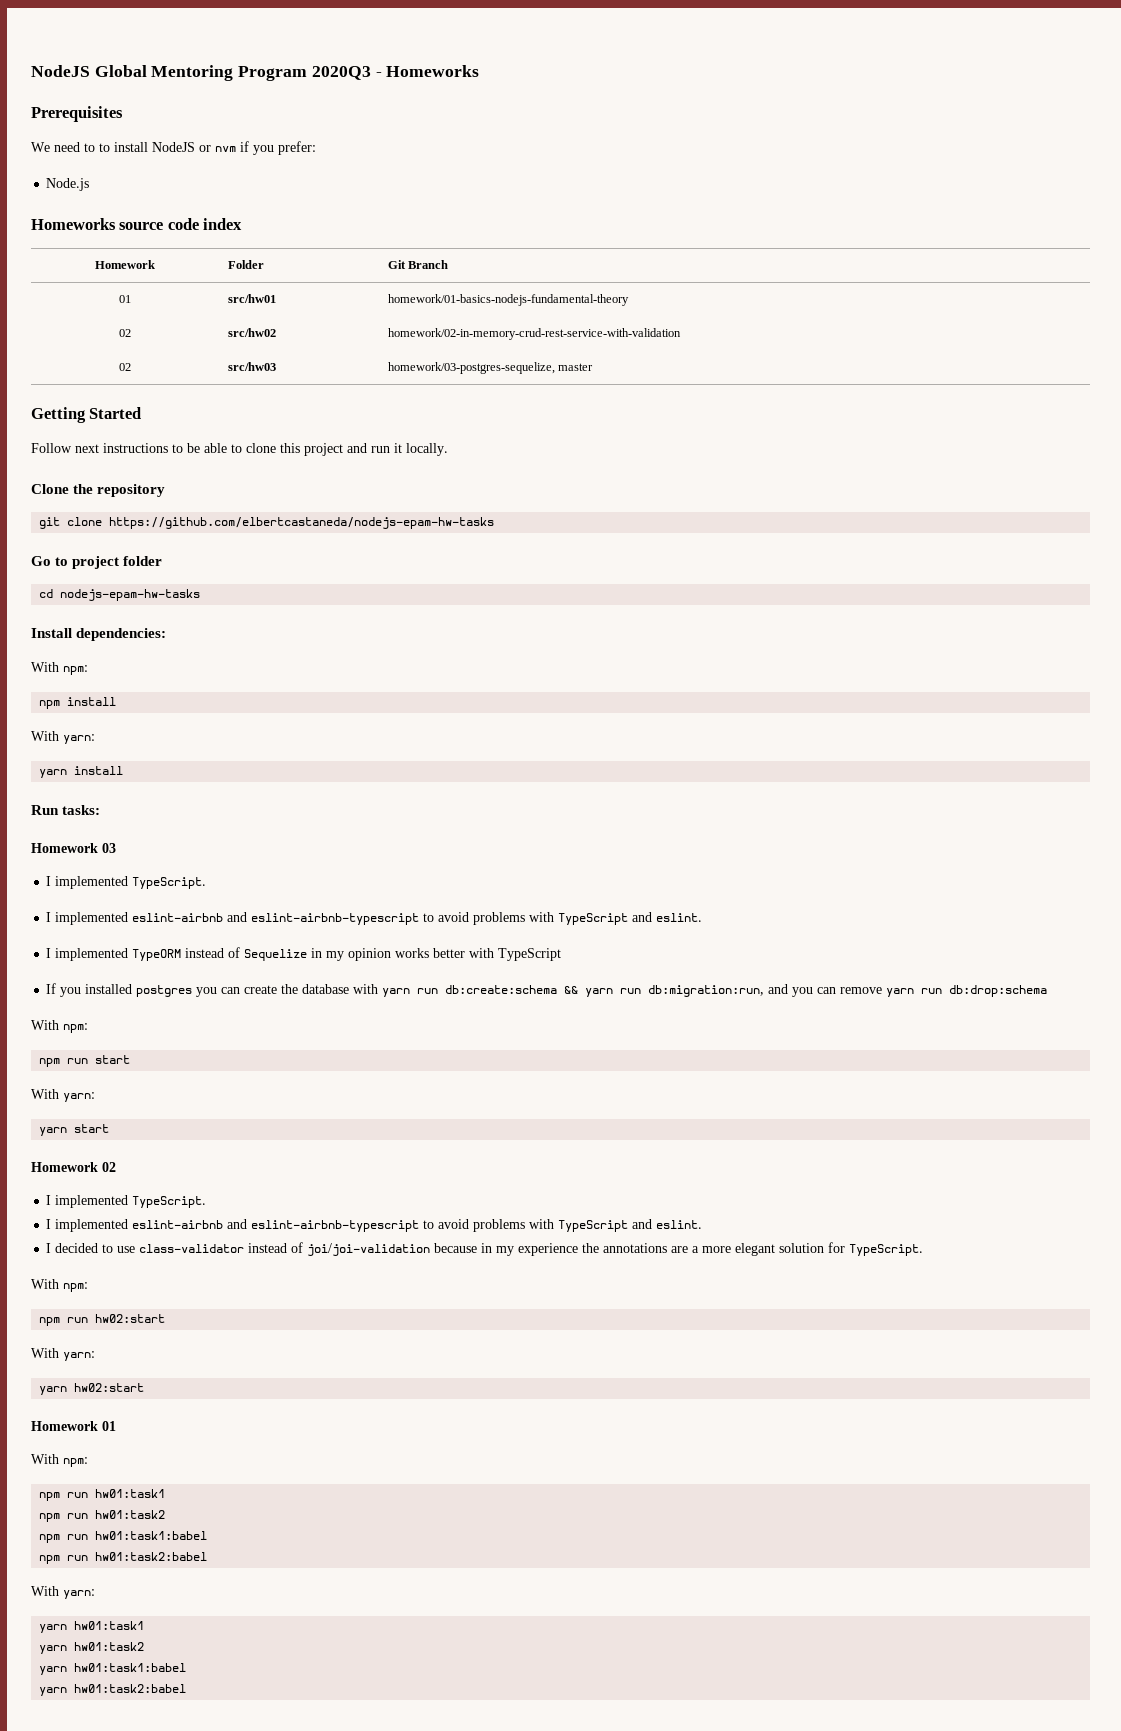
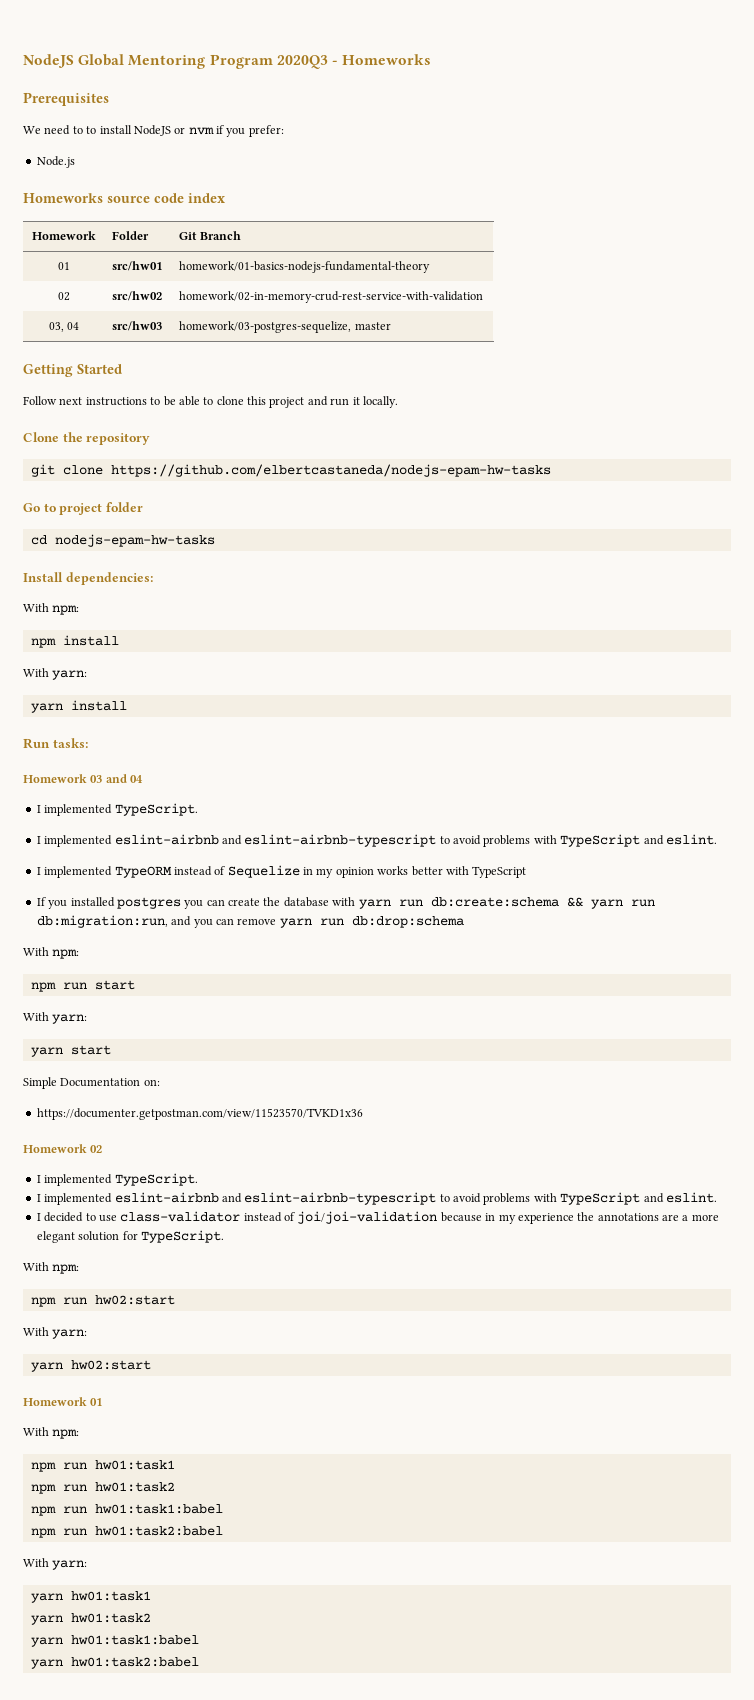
- 02 | src/hw03 | homework/03-postgres-sequelize, master
+ 03, 04 | src/hw03 | homework/03-postgres-sequelize, master
- Homework 03
+ Homework 03 and 04
+ Simple Documentation on:
+ https://documenter.getpostman.com/view/11523570/TVKD1x36

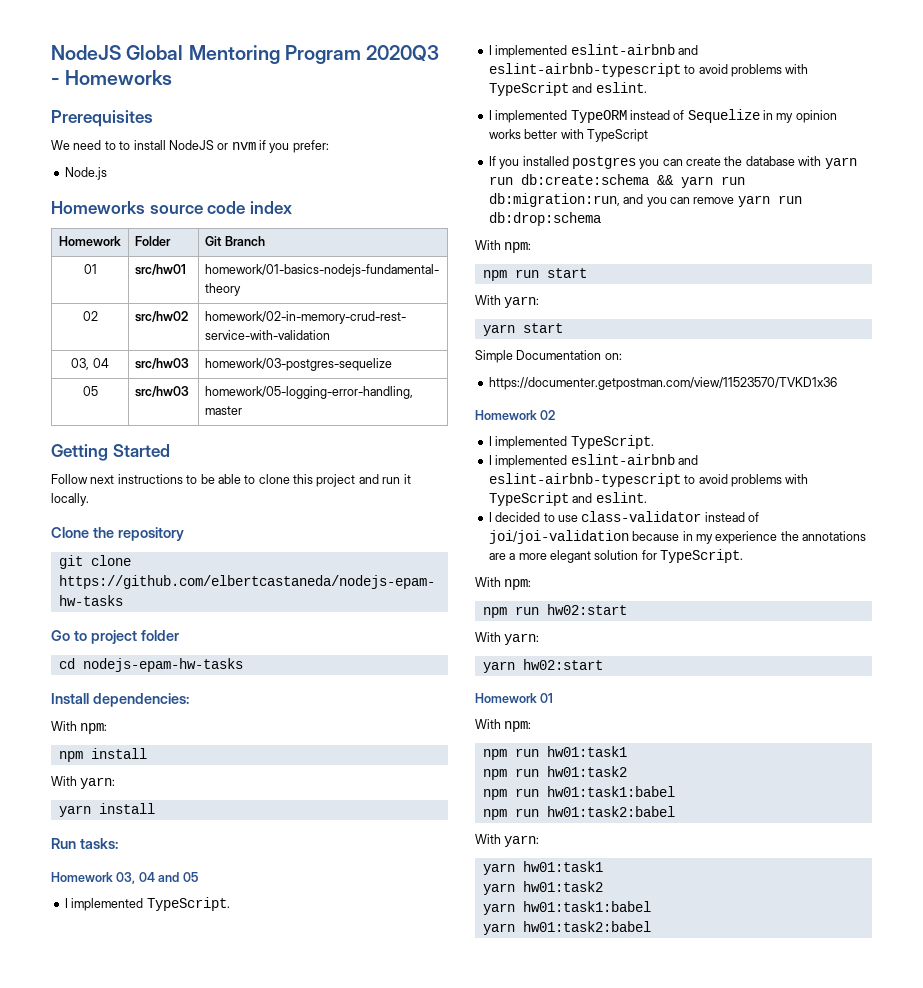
- 03, 04 | src/hw03 | homework/03-postgres-sequelize, master
+ 03, 04 | src/hw03 | homework/03-postgres-sequelize
+ 05 | src/hw03 | homework/05-logging-error-handling, master
- Homework 03 and 04
+ Homework 03, 04 and 05

